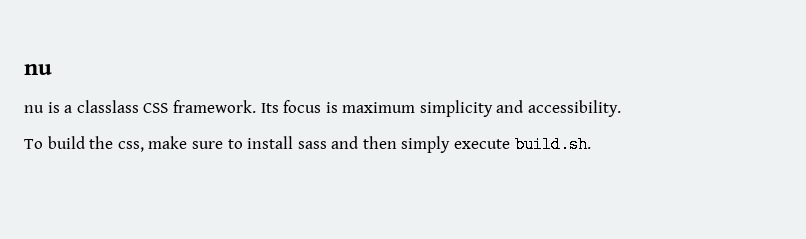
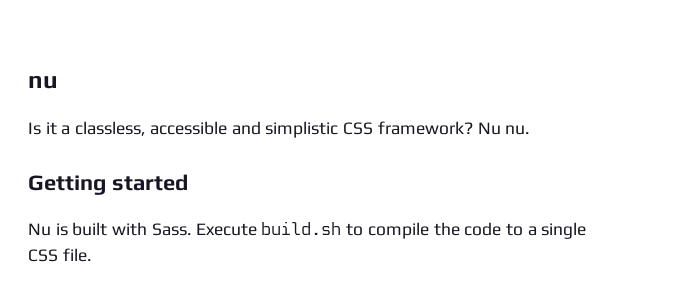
- nu is a classlass CSS framework. Its focus is maximum simplicity and accessibility.
- To build the css, make sure to install sass and then simply execute build.sh.
+ Is it a classless, accessible and simplistic CSS framework? Nu nu.
+ Getting started
+ Nu is built with Sass. Execute build.sh to compile the code to a single CSS file.

